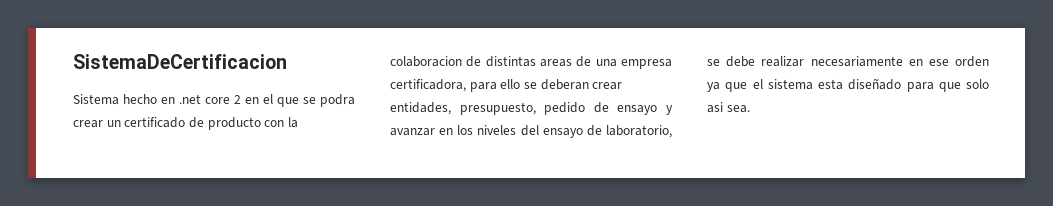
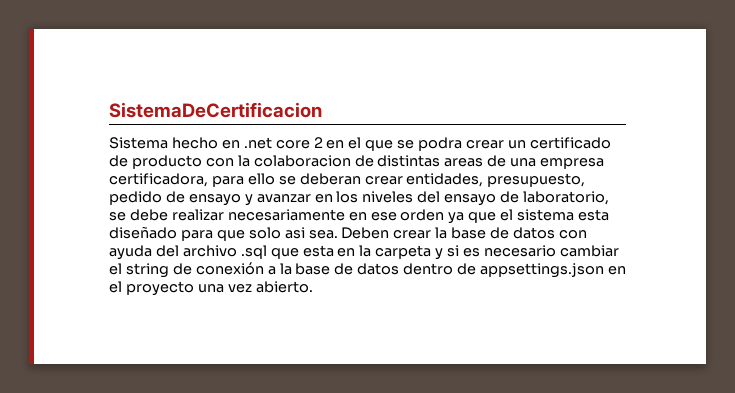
+ Deben crear la base de datos con ayuda del archivo .sql que esta en la carpeta y si es necesario cambiar el string de conexión a la base de datos dentro de appsettings.json en el proyecto una vez abierto.

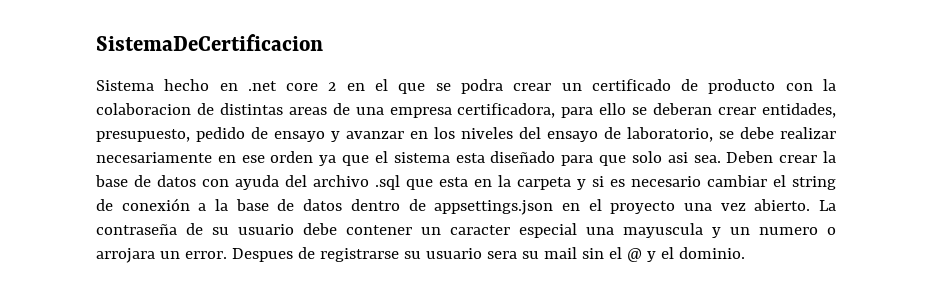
+ La contraseña de su usuario debe contener un caracter especial una mayuscula y un numero o arrojara un error. Despues de registrarse su usuario sera su mail sin el @ y el dominio.

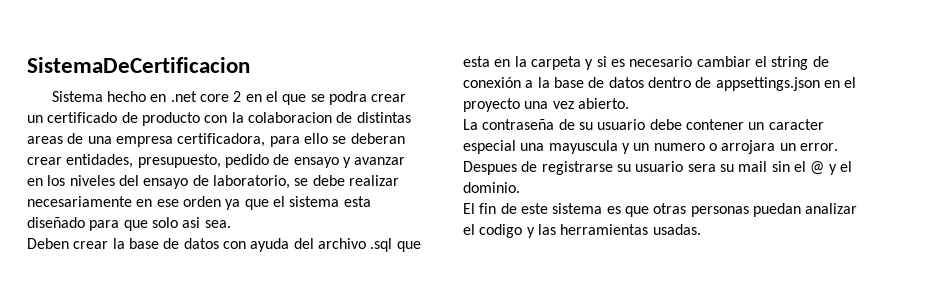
- Sistema hecho en .net core 2 en el que se podra crear un certificado de producto con la colaboracion de distintas areas de una empresa certificadora, para ello se deberan crear entidades, presupuesto, pedido de ensayo y avanzar en los niveles del ensayo de laboratorio, se debe realizar necesariamente en ese orden ya que el sistema esta diseñado para que solo asi sea. Deben crear la base de datos con ayuda del archivo .sql que esta en la carpeta y si es necesario cambiar el string de conexión a la base de datos dentro de appsettings.json en el proyecto una vez abierto. La contraseña de su usuario debe contener un caracter especial una mayuscula y un numero o arrojara un error.
+ Sistema hecho en .net core 2 en el que se podra crear un certificado de producto con la colaboracion de distintas areas de una empresa certificadora, para ello se deberan crear entidades, presupuesto, pedido de ensayo y avanzar en los niveles del ensayo de laboratorio, se debe realizar necesariamente en ese orden ya que el sistema esta diseñado para que solo asi sea.
+ Deben crear la base de datos con ayuda del archivo .sql que esta en la carpeta y si es necesario cambiar el string de conexión a la base de datos dentro de appsettings.json en el proyecto una vez abierto.
+ La contraseña de su usuario debe contener un caracter especial una mayuscula y un numero o arrojara un error.
+ El fin de este sistema es que otras personas puedan analizar el codigo y las herramientas usadas.

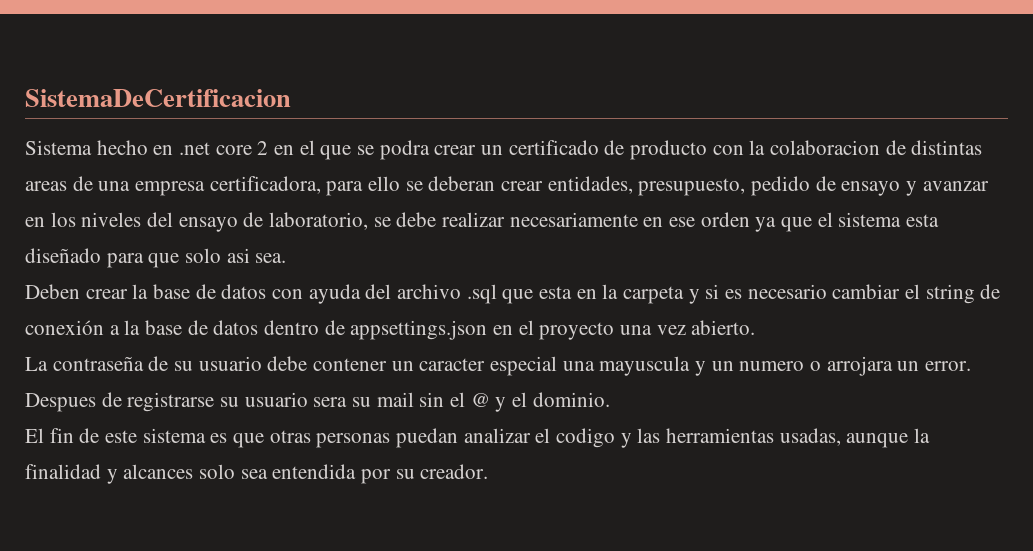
- El fin de este sistema es que otras personas puedan analizar el codigo y las herramientas usadas.
+ El fin de este sistema es que otras personas puedan analizar el codigo y las herramientas usadas, aunque la finalidad y alcances solo sea entendida por su creador.

